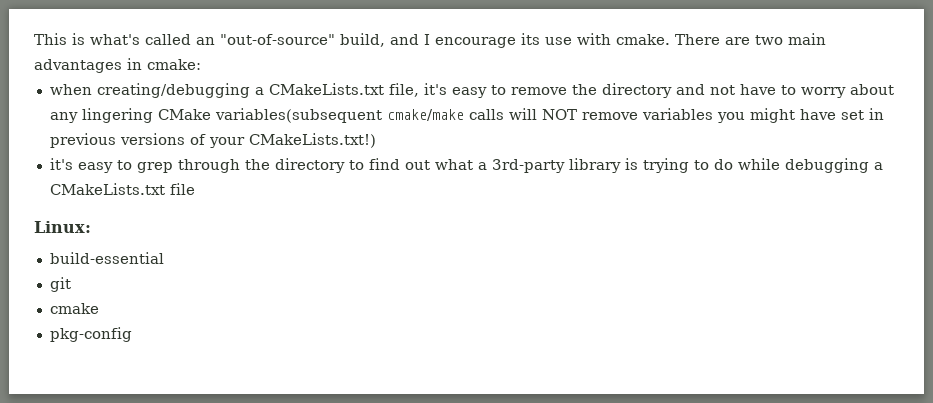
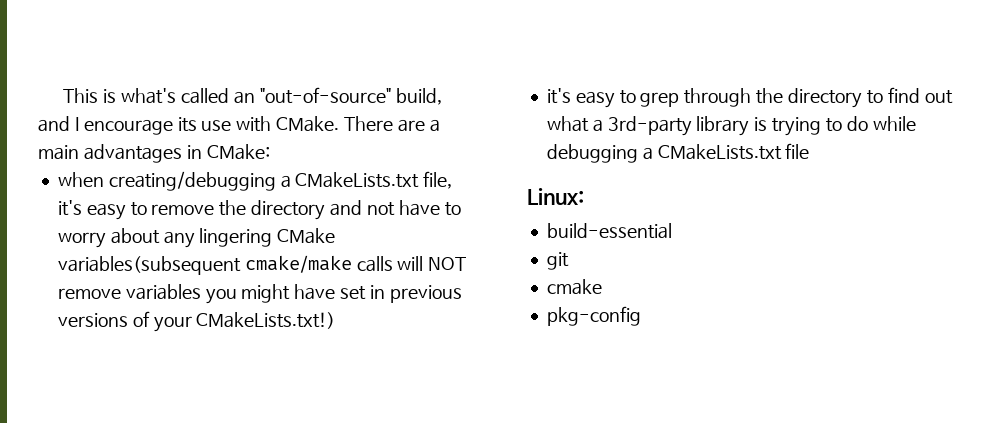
- This is what's called an "out-of-source" build, and I encourage its use with cmake.
+ This is what's called an "out-of-source" build, and I encourage its use with CMake.
- There are two main advantages in cmake:
+ There are a main advantages in CMake:

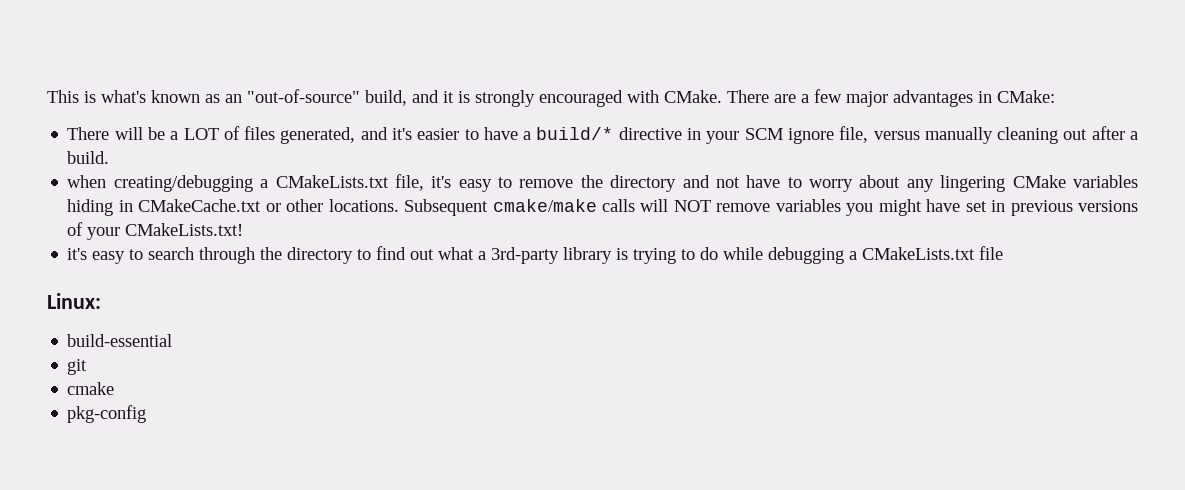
- This is what's called an "out-of-source" build, and I encourage its use with CMake.
+ This is what's known as an "out-of-source" build, and it is strongly encouraged with CMake.
- There are a main advantages in CMake:
+ There are a few major advantages in CMake:
+ There will be a LOT of files generated, and it's easier to have a build/* directive in your SCM ignore file, versus manually cleaning out after a build.
- when creating/debugging a CMakeLists.txt file, it's easy to remove the directory and not have to worry about any lingering CMake variables(subsequent cmake/make calls will NOT remove variables you might have set in previous versions of your CMakeLists.txt!)
- it's easy to grep through the directory to find out what a 3rd-party library is trying to do while debugging a CMakeLists.txt file
+ when creating/debugging a CMakeLists.txt file, it's easy to remove the directory and not have to worry about any lingering CMake variables hiding in CMakeCache.txt or other locations. Subsequent cmake/make calls will NOT remove variables you might have set in previous versions of your CMakeLists.txt!
+ it's easy to search through the directory to find out what a 3rd-party library is trying to do while debugging a CMakeLists.txt file

